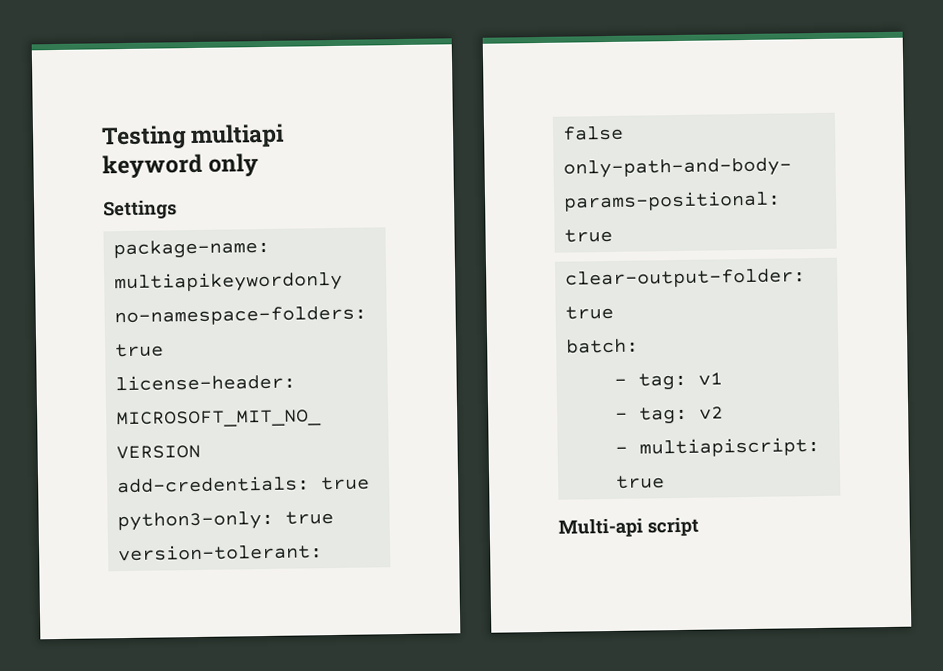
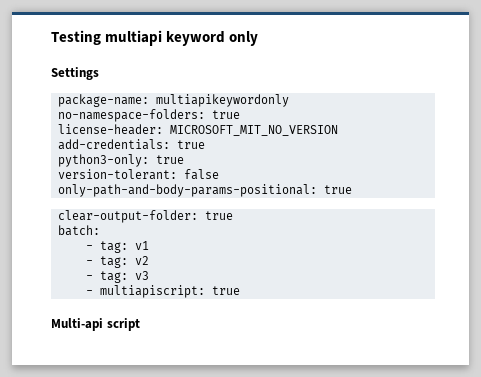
+ - tag: v3

